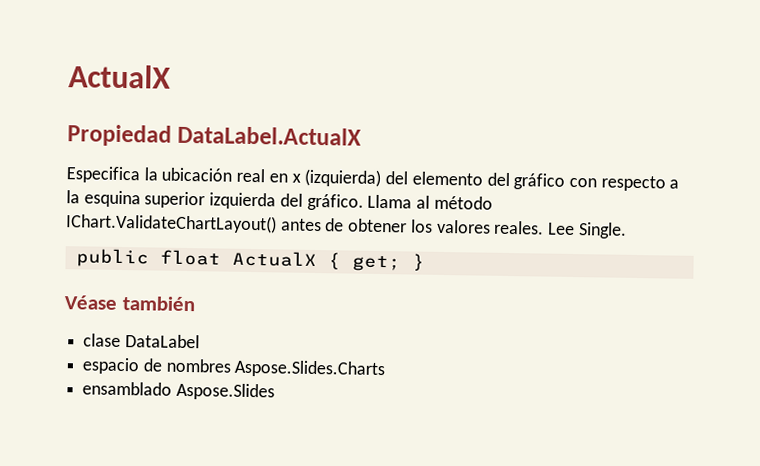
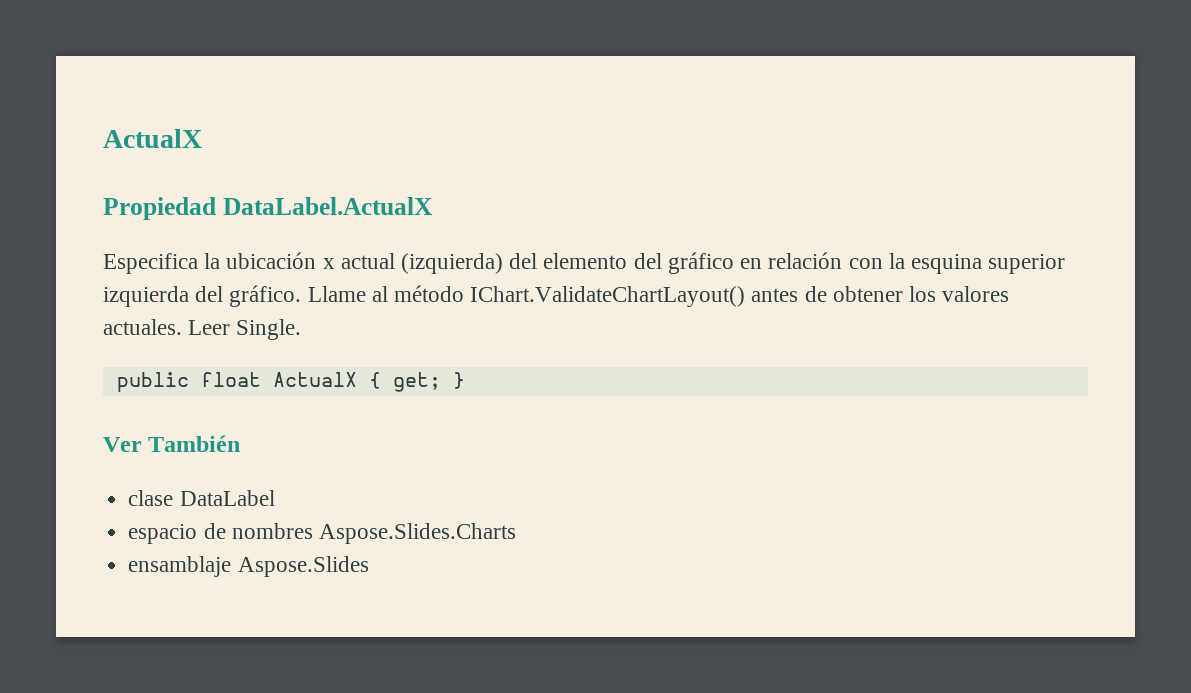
- Especifica la ubicación real en x (izquierda) del elemento del gráfico con respecto a la esquina superior izquierda del gráfico.
+ Especifica la ubicación x actual (izquierda) del elemento del gráfico en relación con la esquina superior izquierda del gráfico.
- Llama al método IChart.ValidateChartLayout() antes de obtener los valores reales. Lee Single.
+ Llame al método IChart.ValidateChartLayout() antes de obtener los valores actuales. Leer Single.
- Véase también
+ Ver También
- ensamblado Aspose.Slides
+ ensamblaje Aspose.Slides

